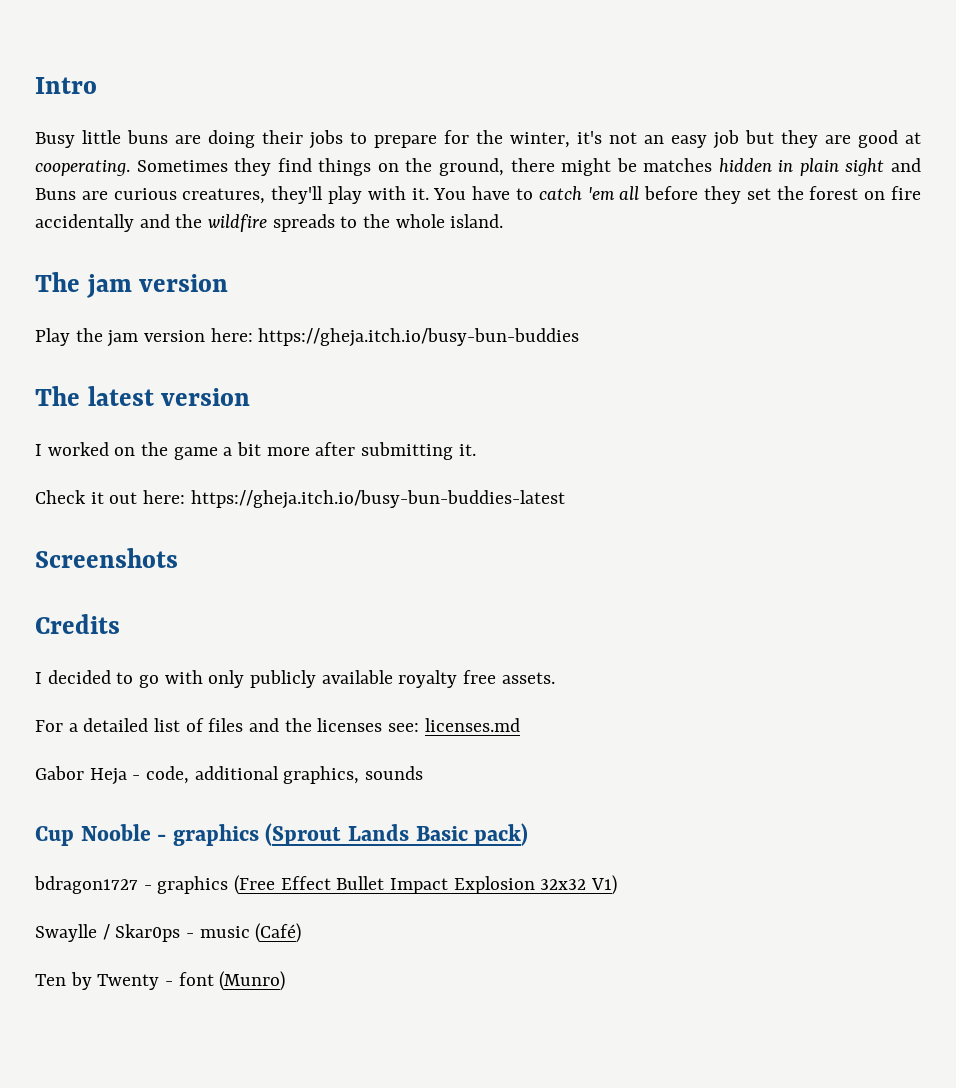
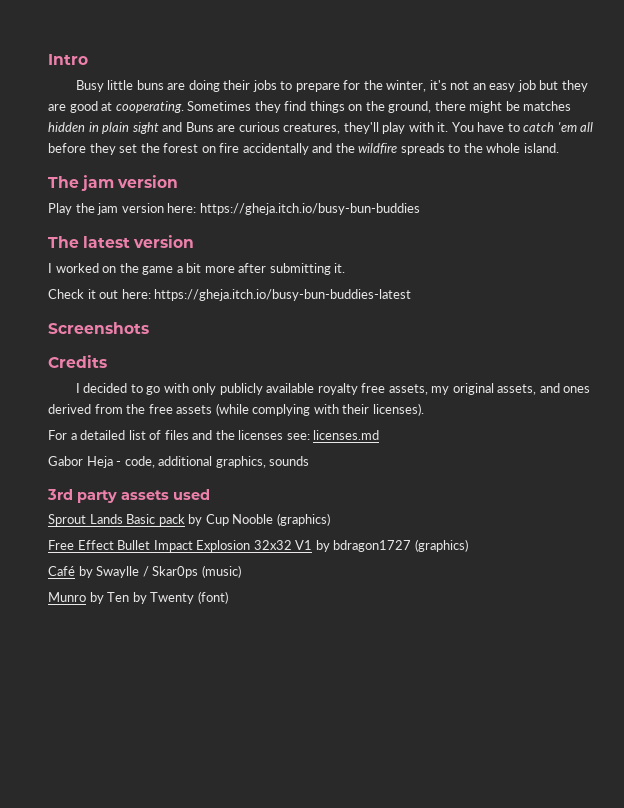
- I decided to go with only publicly available royalty free assets.
+ I decided to go with only publicly available royalty free assets, my original assets, and ones derived from the free assets (while complying with their licenses).
- Cup Nooble - graphics (Sprout Lands Basic pack)
- bdragon1727 - graphics (Free Effect Bullet Impact Explosion 32x32 V1)
- Swaylle / Skar0ps - music (Café)
- Ten by Twenty - font (Munro)
+ 3rd party assets used
+ Sprout Lands Basic pack by Cup Nooble (graphics)
+ Free Effect Bullet Impact Explosion 32x32 V1 by bdragon1727 (graphics)
+ Café by Swaylle / Skar0ps (music)
+ Munro by Ten by Twenty (font)

